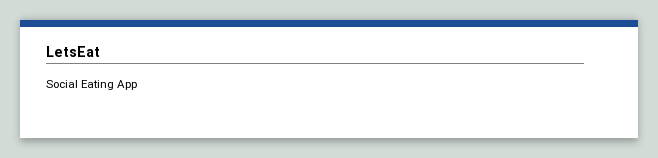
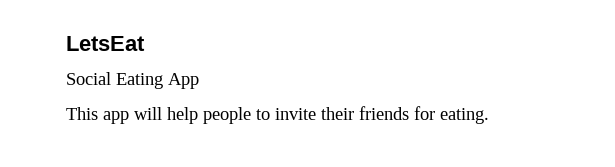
+ This app will help people to invite their friends for eating.

